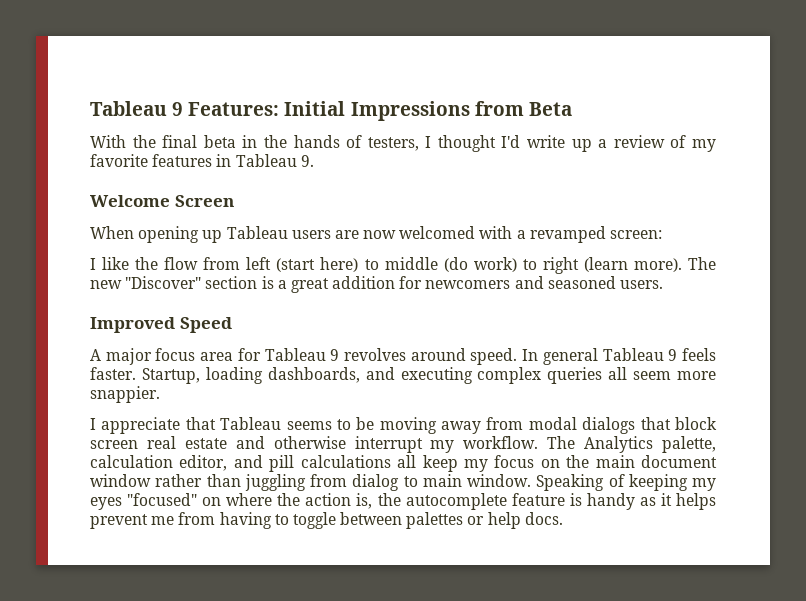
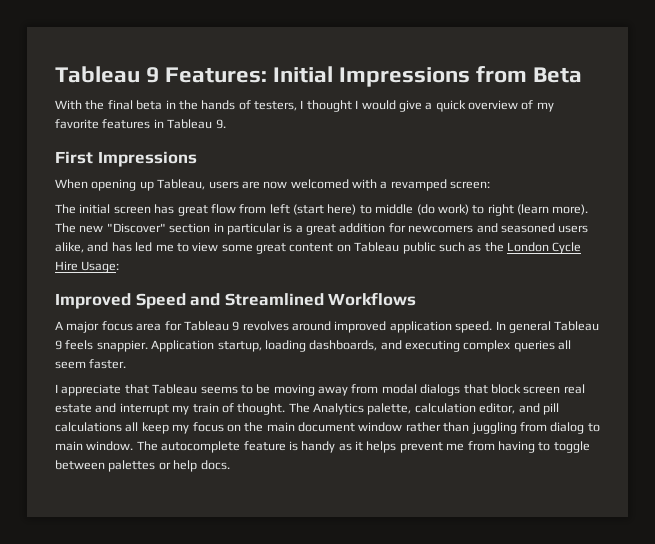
- With the final beta in the hands of testers, I thought I'd write up a review of my favorite features in Tableau 9.
+ With the final beta in the hands of testers, I thought I would give a quick overview of my favorite features in Tableau 9.
- Welcome Screen
+ First Impressions
- When opening up Tableau users are now welcomed with a revamped screen:
+ When opening up Tableau, users are now welcomed with a revamped screen:
- I like the flow from left (start here) to middle (do work) to right (learn more).
+ The initial screen has great flow from left (start here) to middle (do work) to right (learn more).
- The new "Discover" section is a great addition for newcomers and seasoned users.
+ The new "Discover" section in particular is a great addition for newcomers and seasoned users alike, and has led me to view some great content on Tableau public such as the London Cycle Hire Usage:
- Improved Speed
+ Improved Speed and Streamlined Workflows
- A major focus area for Tableau 9 revolves around speed.
+ A major focus area for Tableau 9 revolves around improved application speed.
- In general Tableau 9 feels faster. Startup, loading dashboards, and executing complex queries all seem more snappier.
+ In general Tableau 9 feels snappier. Application startup, loading dashboards, and executing complex queries all seem faster.
- I appreciate that Tableau seems to be moving away from modal dialogs that block screen real estate and otherwise interrupt my workflow.
+ I appreciate that Tableau seems to be moving away from modal dialogs that block screen real estate and interrupt my train of thought.
- Speaking of keeping my eyes "focused" on where the action is, the autocomplete feature is handy as it helps prevent me from having to toggle between palettes or help docs.
+ The autocomplete feature is handy as it helps prevent me from having to toggle between palettes or help docs.

